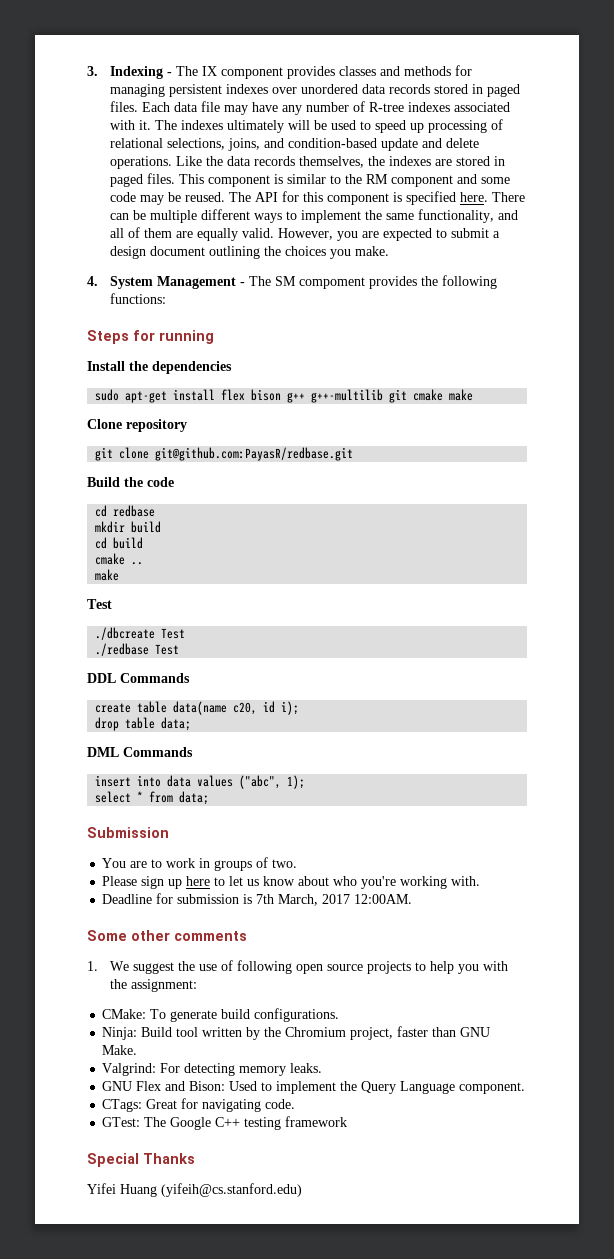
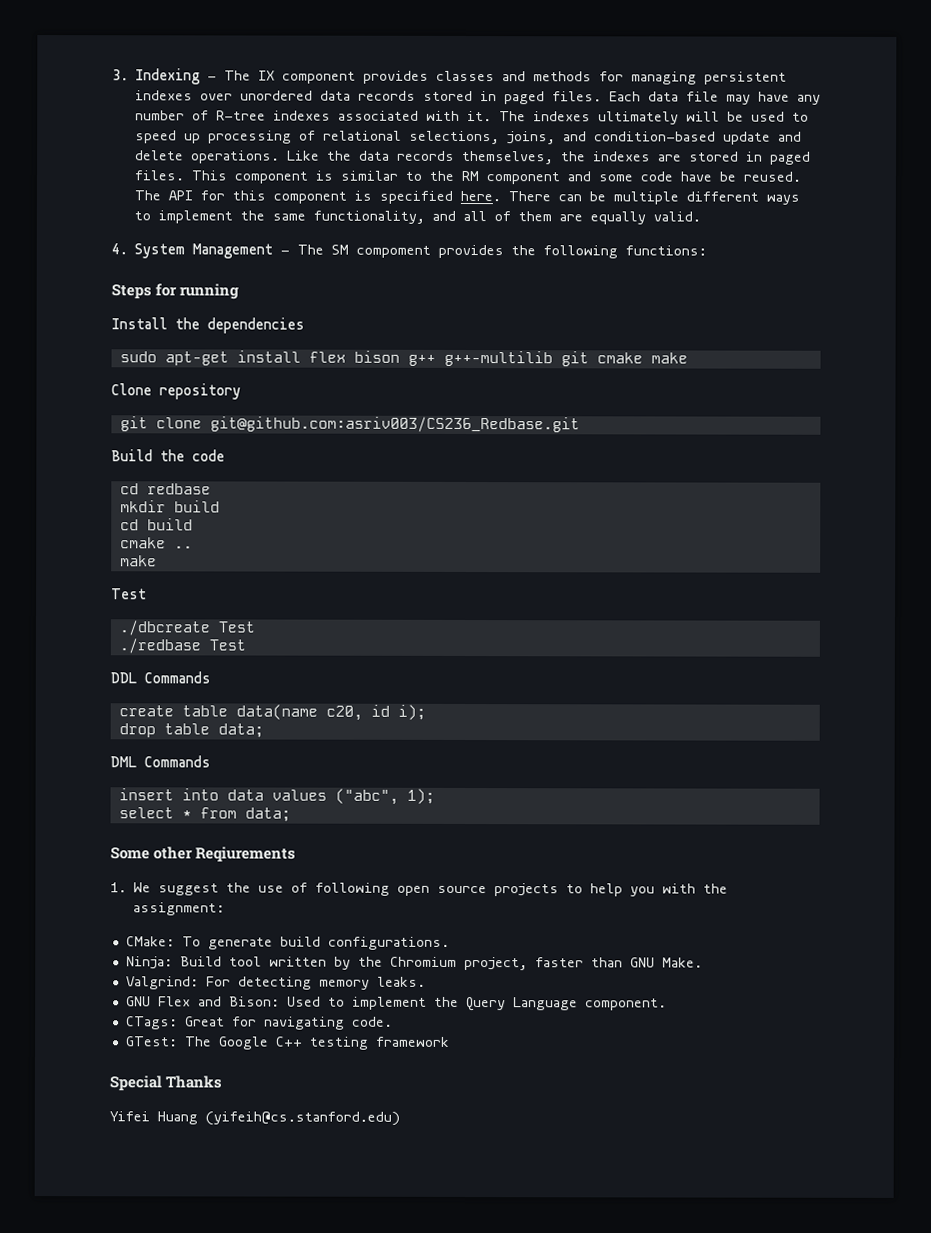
- This component is similar to the RM component and some code may be reused.
+ This component is similar to the RM component and some code have be reused.
- However, you are expected to submit a design document outlining the choices you make.
- git clone git@github.com:PayasR/redbase.git
+ git clone git@github.com:asriv003/CS236_Redbase.git
- Submission
- You are to work in groups of two.
- Please sign up here to let us know about who you're working with.
- Deadline for submission is 7th March, 2017 12:00AM.
- Some other comments
+ Some other Reqiurements

